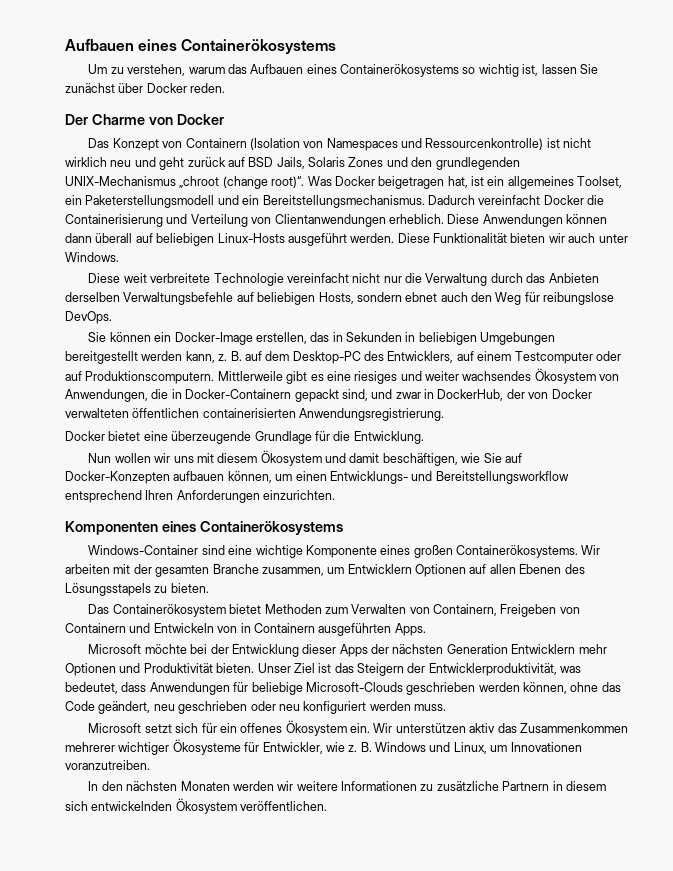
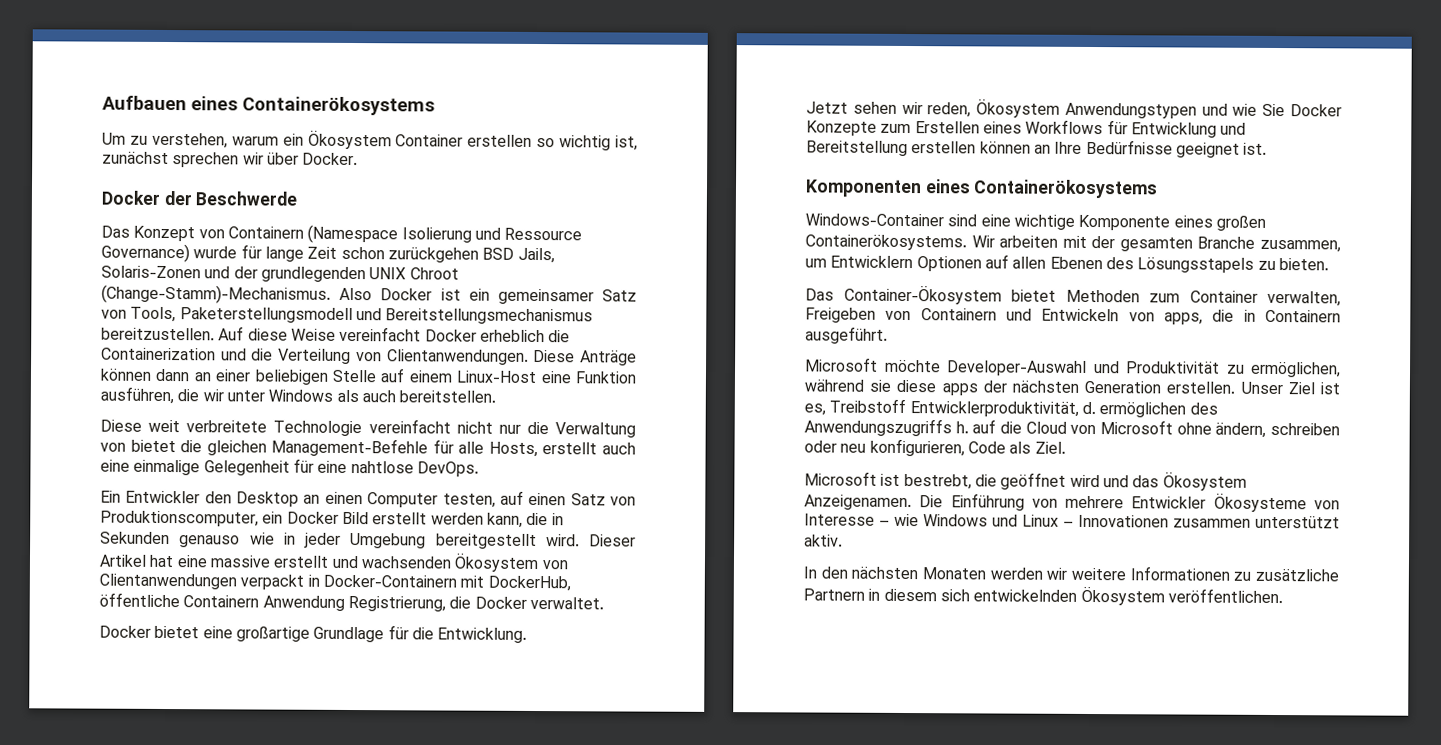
- Um zu verstehen, warum das Aufbauen eines Containerökosystems so wichtig ist, lassen Sie zunächst über Docker reden.
- Der Charme von Docker
- Das Konzept von Containern (Isolation von Namespaces und Ressourcenkontrolle) ist nicht wirklich neu und geht zurück auf BSD Jails, Solaris Zones und den grundlegenden UNIX-Mechanismus „chroot (change root)“. Was Docker beigetragen hat, ist ein allgemeines Toolset, ein Paketerstellungsmodell und ein Bereitstellungsmechanismus. Dadurch vereinfacht Docker die Containerisierung und Verteilung von Clientanwendungen erheblich. Diese Anwendungen können dann überall auf beliebigen Linux-Hosts ausgeführt werden. Diese Funktionalität bieten wir auch unter Windows.
+ Um zu verstehen, warum ein Ökosystem Container erstellen so wichtig ist, zunächst sprechen wir über Docker.
+ Docker der Beschwerde
+ Das Konzept von Containern (Namespace Isolierung und Ressource Governance) wurde für lange Zeit schon zurückgehen BSD Jails, Solaris-Zonen und der grundlegenden UNIX Chroot (Change-Stamm)-Mechanismus. Also Docker ist ein gemeinsamer Satz von Tools, Paketerstellungsmodell und Bereitstellungsmechanismus bereitzustellen. Auf diese Weise vereinfacht Docker erheblich die Containerization und die Verteilung von Clientanwendungen. Diese Anträge können dann an einer beliebigen Stelle auf einem Linux-Host eine Funktion ausführen, die wir unter Windows als auch bereitstellen.
- Diese weit verbreitete Technologie vereinfacht nicht nur die Verwaltung durch das Anbieten derselben Verwaltungsbefehle auf beliebigen Hosts, sondern ebnet auch den Weg für reibungslose DevOps.
- Sie können ein Docker-Image erstellen, das in Sekunden in beliebigen Umgebungen bereitgestellt werden kann, z. B. auf dem Desktop-PC des Entwicklers, auf einem Testcomputer oder auf Produktionscomputern. Mittlerweile gibt es eine riesiges und weiter wachsendes Ökosystem von Anwendungen, die in Docker-Containern gepackt sind, und zwar in DockerHub, der von Docker verwalteten öffentlichen containerisierten Anwendungsregistrierung.
+ Diese weit verbreitete Technologie vereinfacht nicht nur die Verwaltung von bietet die gleichen Management-Befehle für alle Hosts, erstellt auch eine einmalige Gelegenheit für eine nahtlose DevOps.
+ Ein Entwickler den Desktop an einen Computer testen, auf einen Satz von Produktionscomputer, ein Docker Bild erstellt werden kann, die in Sekunden genauso wie in jeder Umgebung bereitgestellt wird. Dieser Artikel hat eine massive erstellt und wachsenden Ökosystem von Clientanwendungen verpackt in Docker-Containern mit DockerHub, öffentliche Containern Anwendung Registrierung, die Docker verwaltet.
- Docker bietet eine überzeugende Grundlage für die Entwicklung.
+ Docker bietet eine großartige Grundlage für die Entwicklung.
- Nun wollen wir uns mit diesem Ökosystem und damit beschäftigen, wie Sie auf Docker-Konzepten aufbauen können, um einen Entwicklungs- und Bereitstellungsworkflow entsprechend Ihren Anforderungen einzurichten.
+ Jetzt sehen wir reden, Ökosystem Anwendungstypen und wie Sie Docker Konzepte zum Erstellen eines Workflows für Entwicklung und Bereitstellung erstellen können an Ihre Bedürfnisse geeignet ist.
- Das Containerökosystem bietet Methoden zum Verwalten von Containern, Freigeben von Containern und Entwickeln von in Containern ausgeführten Apps.
- Microsoft möchte bei der Entwicklung dieser Apps der nächsten Generation Entwicklern mehr Optionen und Produktivität bieten. Unser Ziel ist das Steigern der Entwicklerproduktivität, was bedeutet, dass Anwendungen für beliebige Microsoft-Clouds geschrieben werden können, ohne das Code geändert, neu geschrieben oder neu konfiguriert werden muss.
- Microsoft setzt sich für ein offenes Ökosystem ein. Wir unterstützen aktiv das Zusammenkommen mehrerer wichtiger Ökosysteme für Entwickler, wie z. B. Windows und Linux, um Innovationen voranzutreiben.
+ Das Container-Ökosystem bietet Methoden zum Container verwalten, Freigeben von Containern und Entwickeln von apps, die in Containern ausgeführt.
+ Microsoft möchte Developer-Auswahl und Produktivität zu ermöglichen, während sie diese apps der nächsten Generation erstellen. Unser Ziel ist es, Treibstoff Entwicklerproduktivität, d. ermöglichen des Anwendungszugriffs h. auf die Cloud von Microsoft ohne ändern, schreiben oder neu konfigurieren, Code als Ziel.
+ Microsoft ist bestrebt, die geöffnet wird und das Ökosystem Anzeigenamen. Die Einführung von mehrere Entwickler Ökosysteme von Interesse – wie Windows und Linux – Innovationen zusammen unterstützt aktiv.

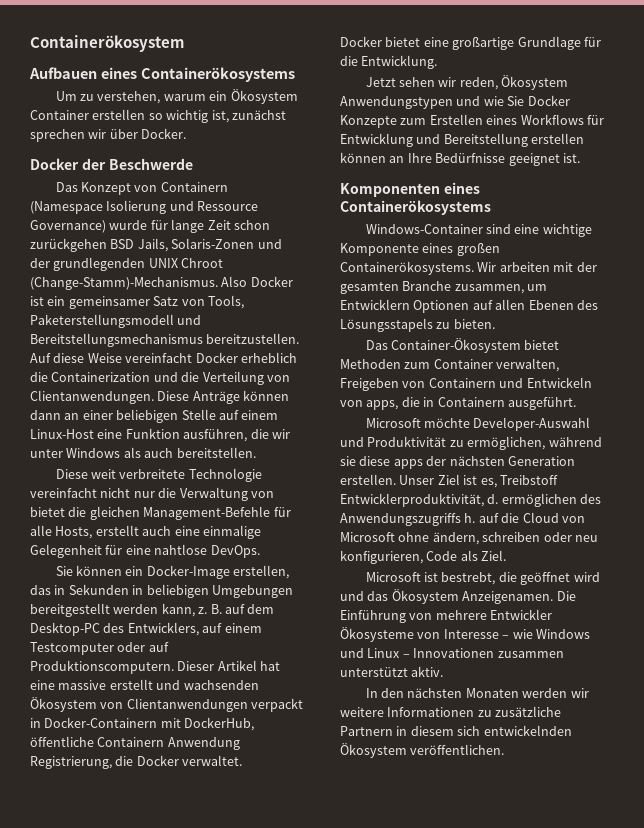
+ Containerökosystem
- Ein Entwickler den Desktop an einen Computer testen, auf einen Satz von Produktionscomputer, ein Docker Bild erstellt werden kann, die in Sekunden genauso wie in jeder Umgebung bereitgestellt wird.
+ Sie können ein Docker-Image erstellen, das in Sekunden in beliebigen Umgebungen bereitgestellt werden kann, z. B. auf dem Desktop-PC des Entwicklers, auf einem Testcomputer oder auf Produktionscomputern.

